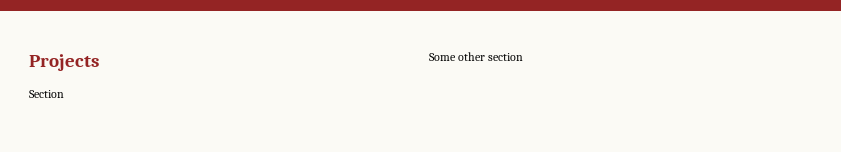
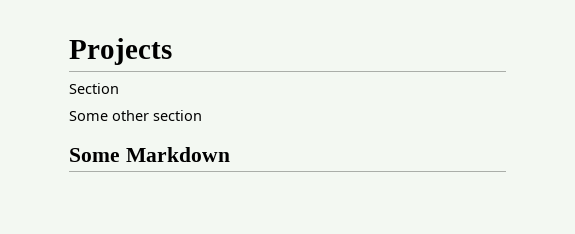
+ Some Markdown

